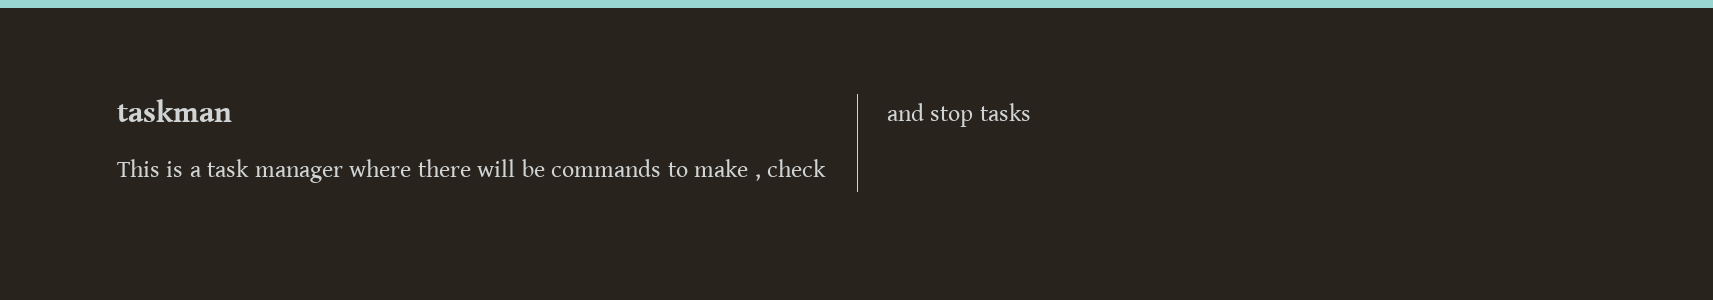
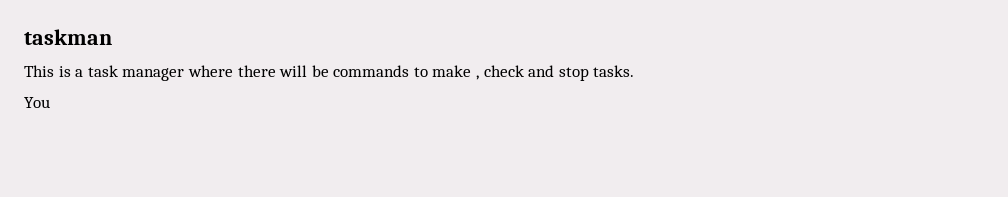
- This is a task manager where there will be commands to make , check and stop tasks
+ This is a task manager where there will be commands to make , check and stop tasks.
+ You

